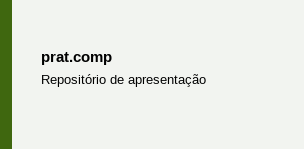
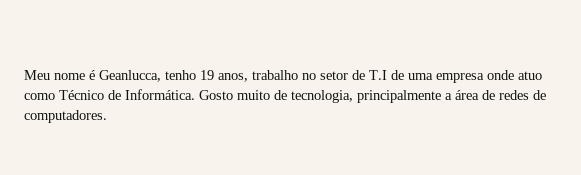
- prat.comp
- Repositório de apresentação
+ Meu nome é Geanlucca, tenho 19 anos, trabalho no setor de T.I de uma empresa onde atuo como Técnico de Informática. Gosto muito de tecnologia, principalmente a área de redes de computadores.

